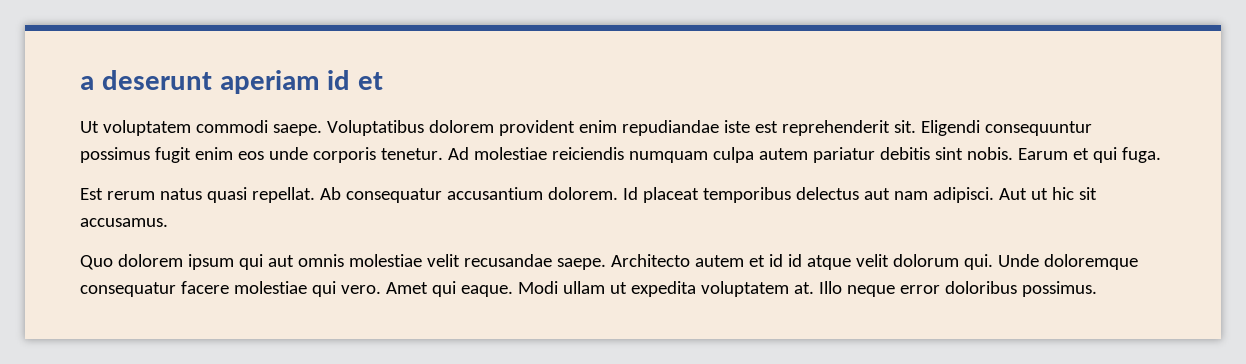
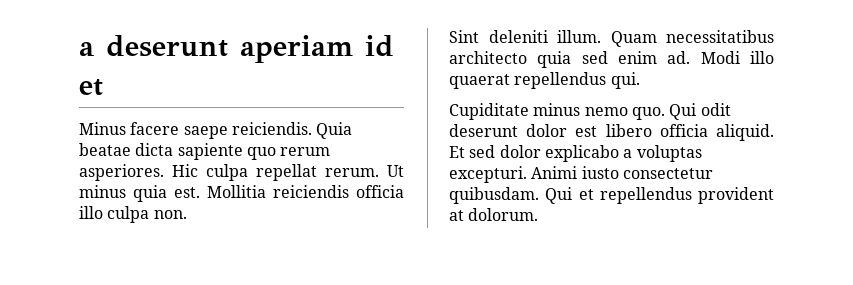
- Ut voluptatem commodi saepe. Voluptatibus dolorem provident enim repudiandae iste est reprehenderit sit. Eligendi consequuntur possimus fugit enim eos unde corporis tenetur. Ad molestiae reiciendis numquam culpa autem pariatur debitis sint nobis. Earum et qui fuga.
- Est rerum natus quasi repellat. Ab consequatur accusantium dolorem. Id placeat temporibus delectus aut nam adipisci. Aut ut hic sit accusamus.
- Quo dolorem ipsum qui aut omnis molestiae velit recusandae saepe. Architecto autem et id id atque velit dolorum qui. Unde doloremque consequatur facere molestiae qui vero. Amet qui eaque. Modi ullam ut expedita voluptatem at. Illo neque error doloribus possimus.
+ Minus facere saepe reiciendis. Quia beatae dicta sapiente quo rerum asperiores. Hic culpa repellat rerum. Ut minus quia est. Mollitia reiciendis officia illo culpa non.
+ Sint deleniti illum. Quam necessitatibus architecto quia sed enim ad. Modi illo quaerat repellendus qui.
+ Cupiditate minus nemo quo. Qui odit deserunt dolor est libero officia aliquid. Et sed dolor explicabo a voluptas excepturi. Animi iusto consectetur quibusdam. Qui et repellendus provident at dolorum.

